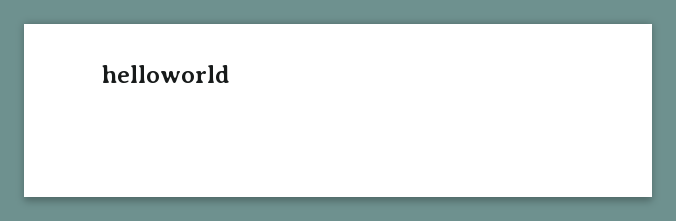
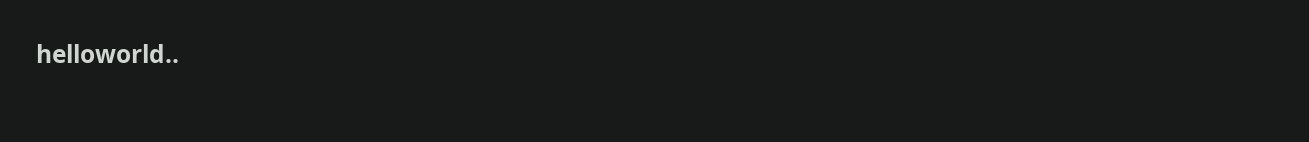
- helloworld
+ helloworld..

